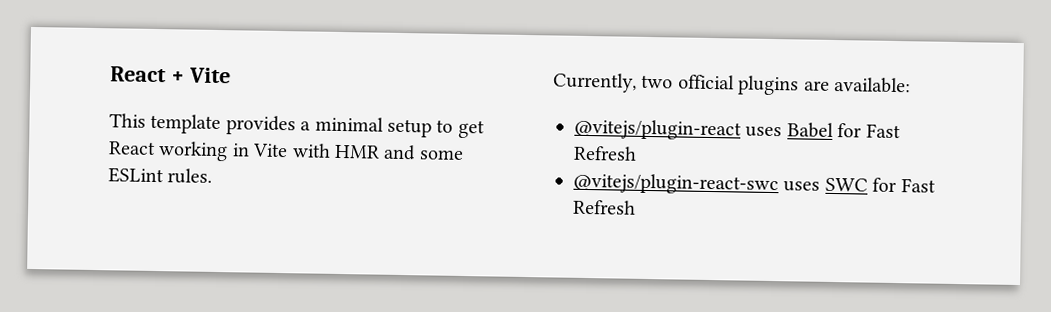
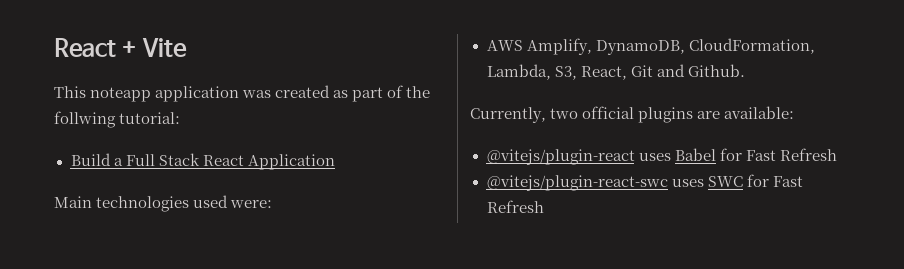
- This template provides a minimal setup to get React working in Vite with HMR and some ESLint rules.
+ This noteapp application was created as part of the follwing tutorial:
+ Build a Full Stack React Application
+ Main technologies used were:
+ AWS Amplify, DynamoDB, CloudFormation, Lambda, S3, React, Git and Github.

